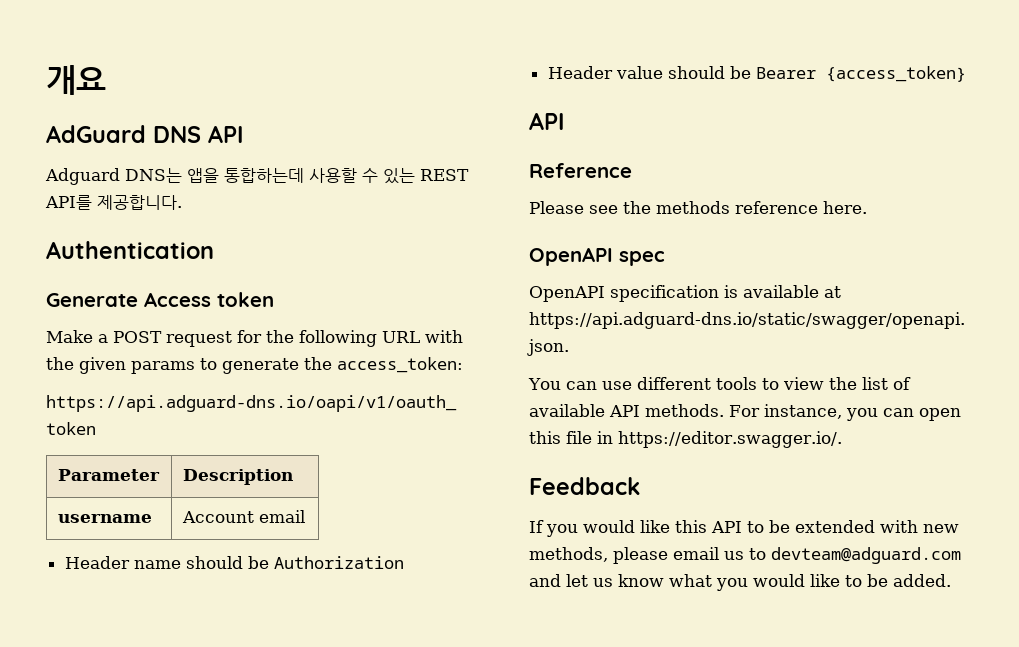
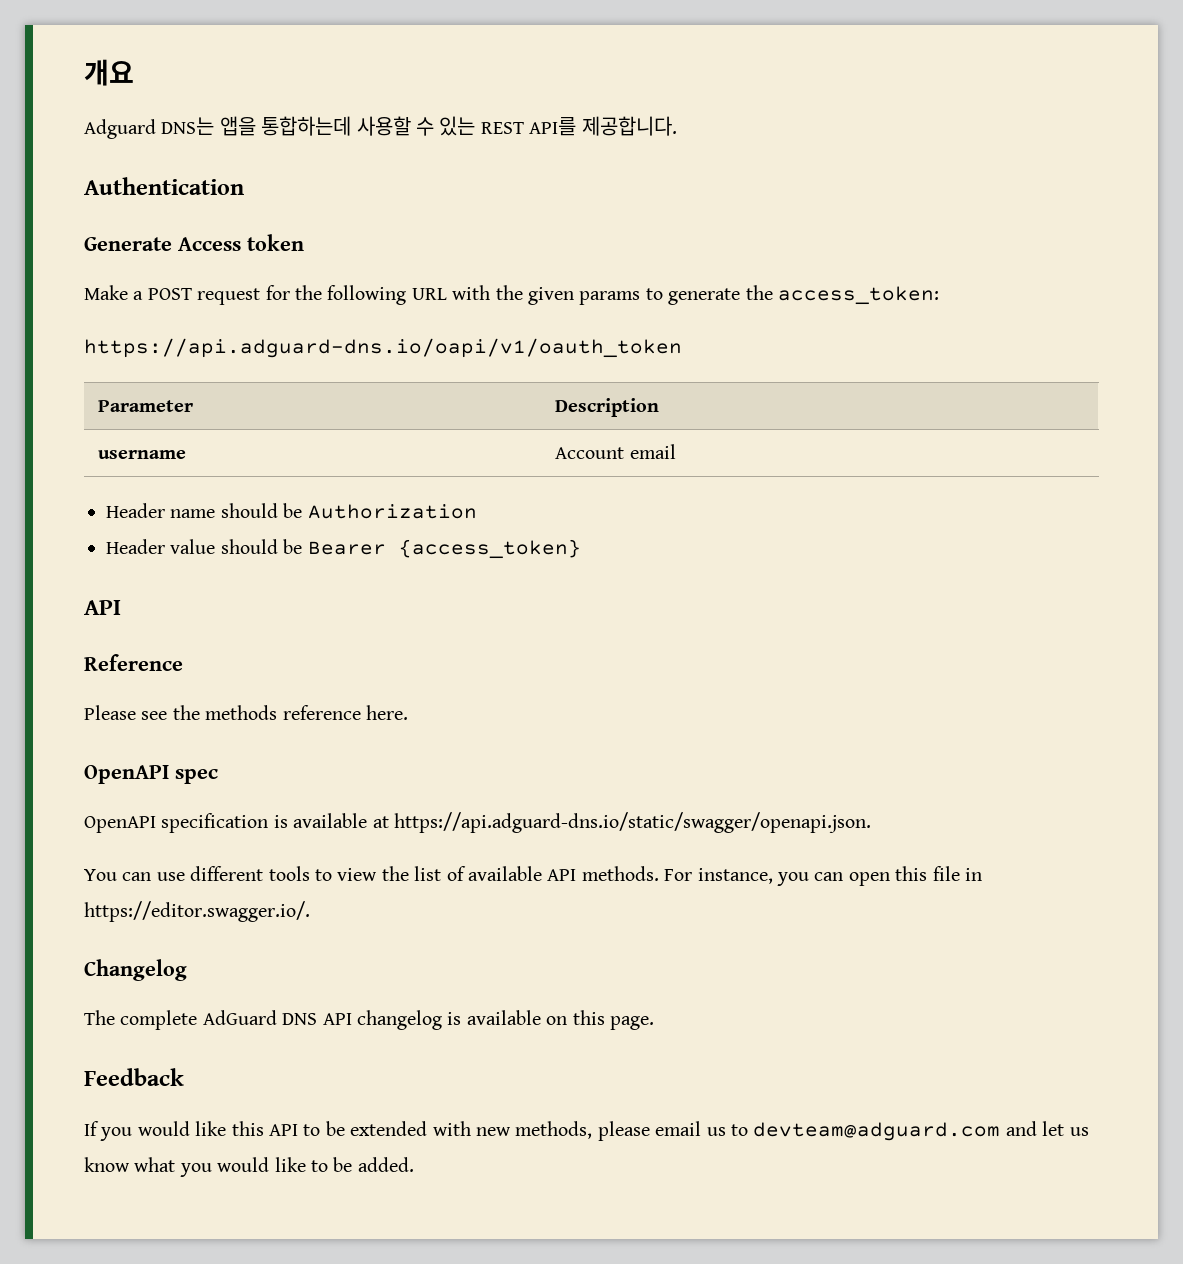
- AdGuard DNS API
+ Changelog
+ The complete AdGuard DNS API changelog is available on this page.

